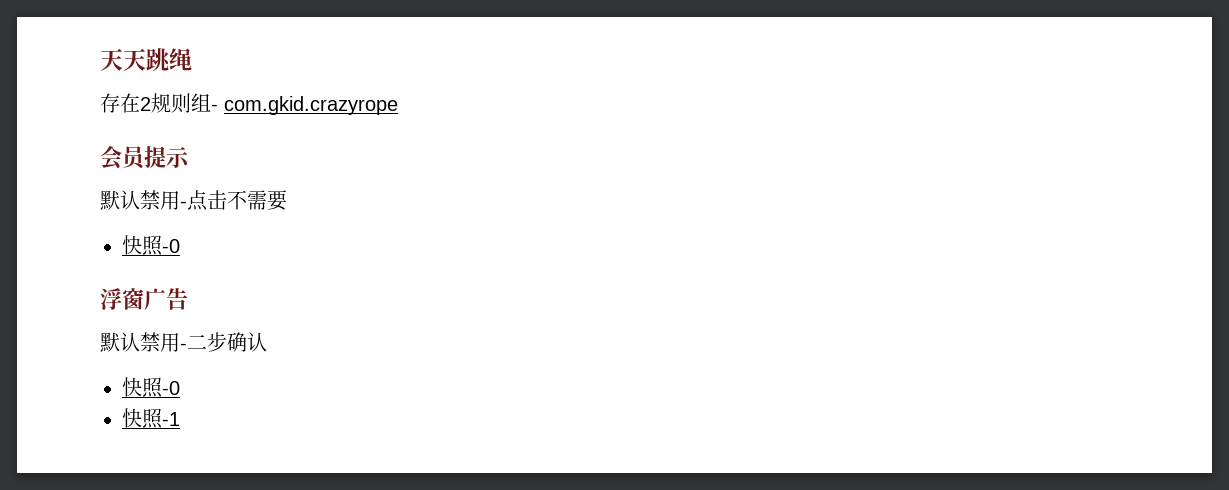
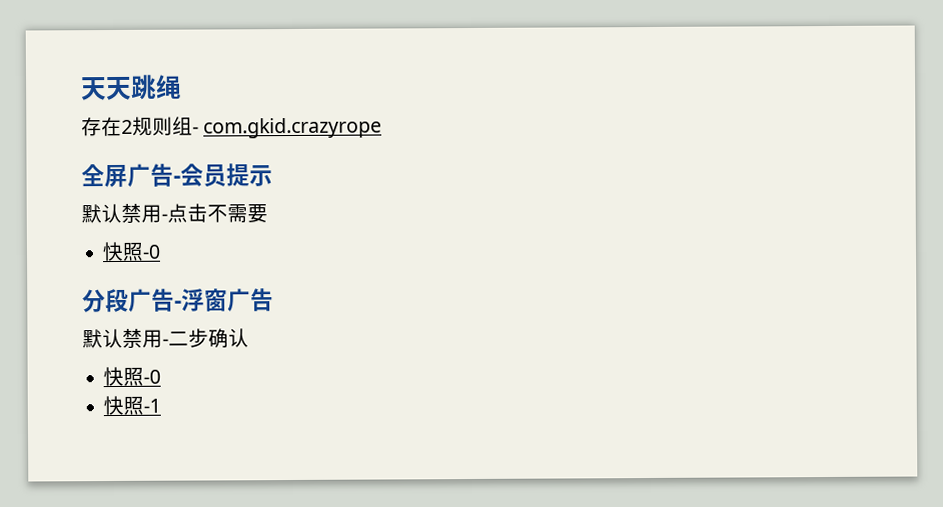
- 会员提示
+ 全屏广告-会员提示
- 浮窗广告
+ 分段广告-浮窗广告

